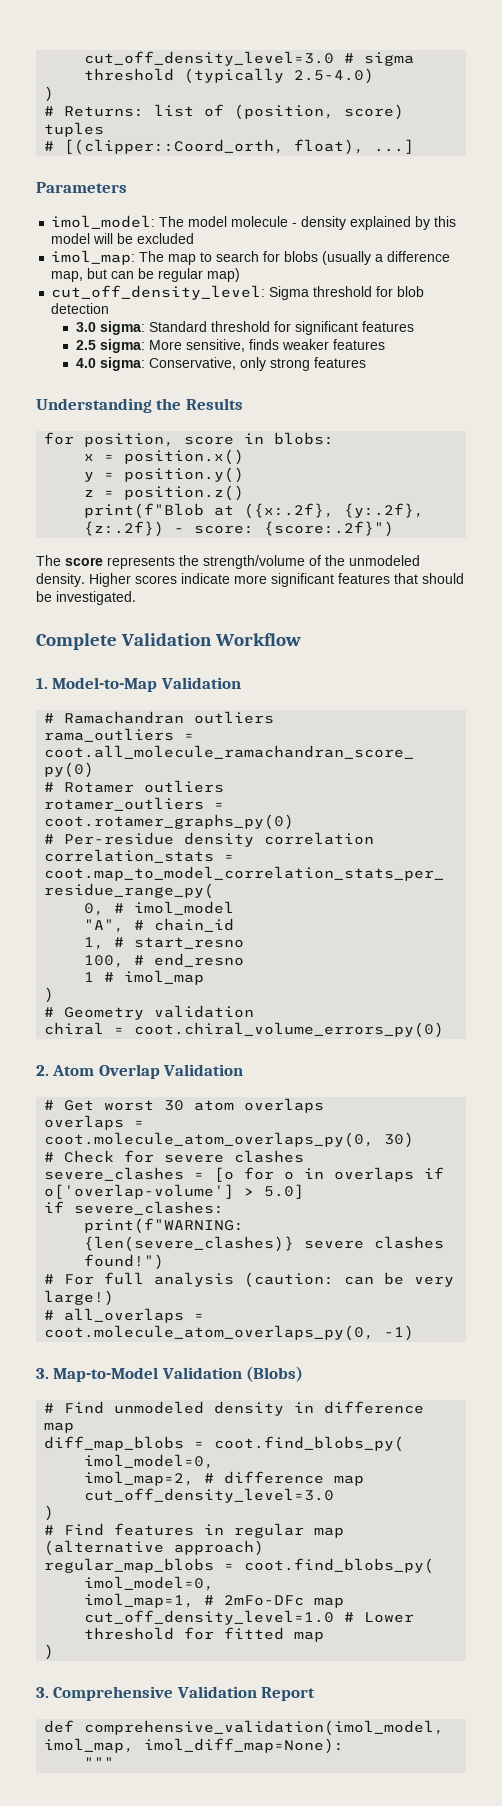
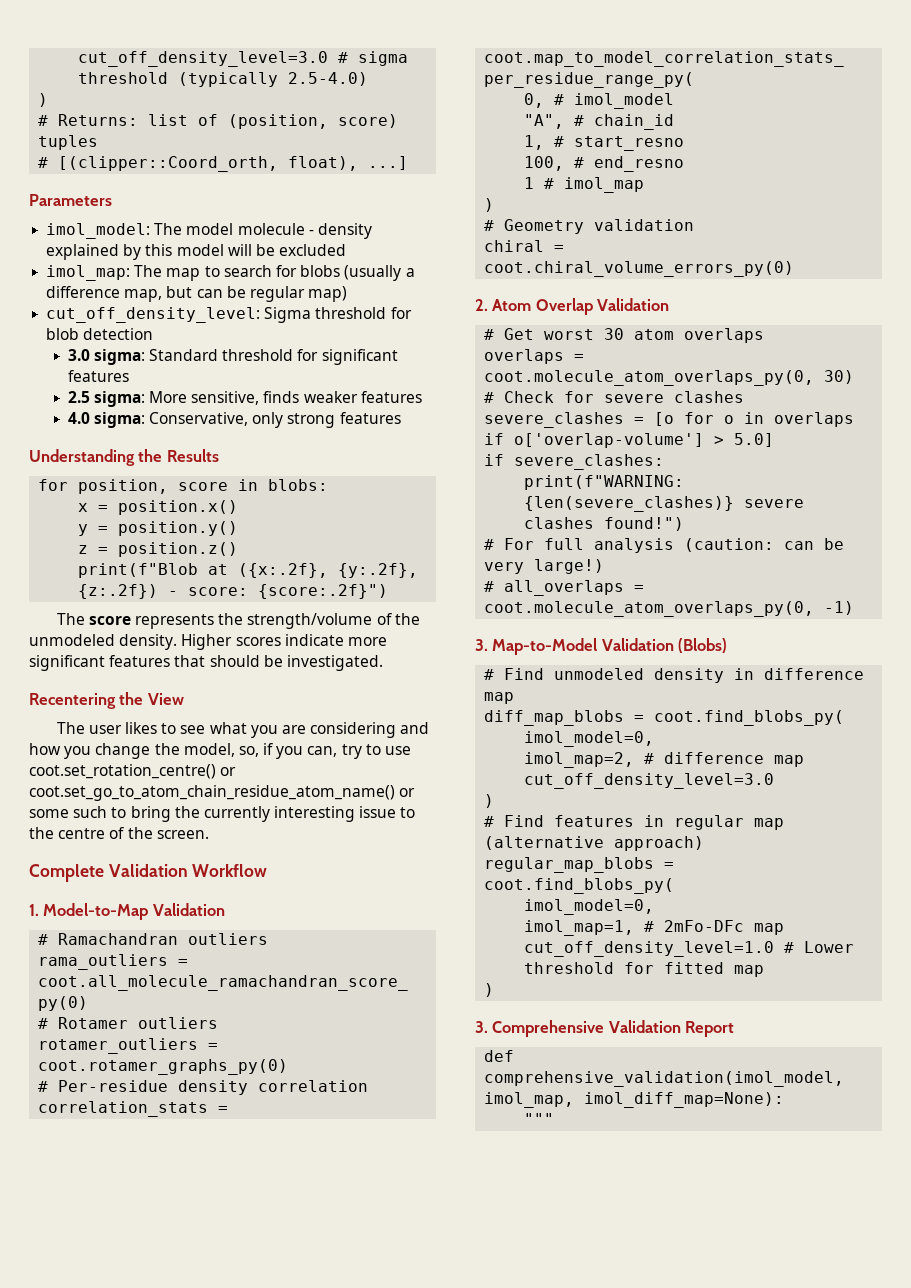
+ Recentering the View
+ The user likes to see what you are considering and how you change the model, so, if you can, try to use coot.set_rotation_centre() or coot.set_go_to_atom_chain_residue_atom_name() or some such to bring the currently interesting issue to the centre of the screen.

